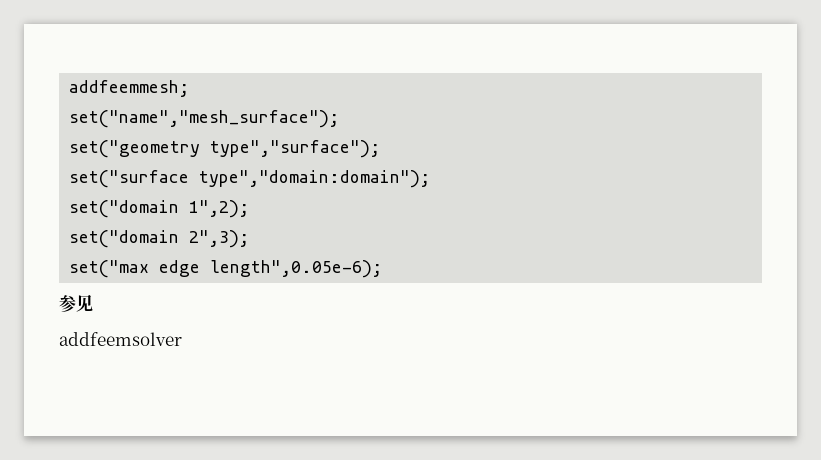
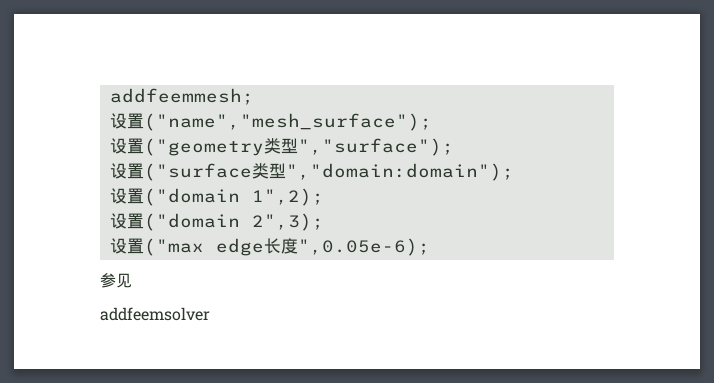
- set("name","mesh_surface");
- set("geometry type","surface");
- set("surface type","domain:domain");
- set("domain 1",2);
+ 设置("name","mesh_surface");
+ 设置("geometry类型","surface");
+ 设置("surface类型","domain:domain");
+ 设置("domain 1",2);
- set("domain 2",3);
+ 设置("domain 2",3);
- set("max edge length",0.05e-6);
+ 设置("max edge长度",0.05e-6);

